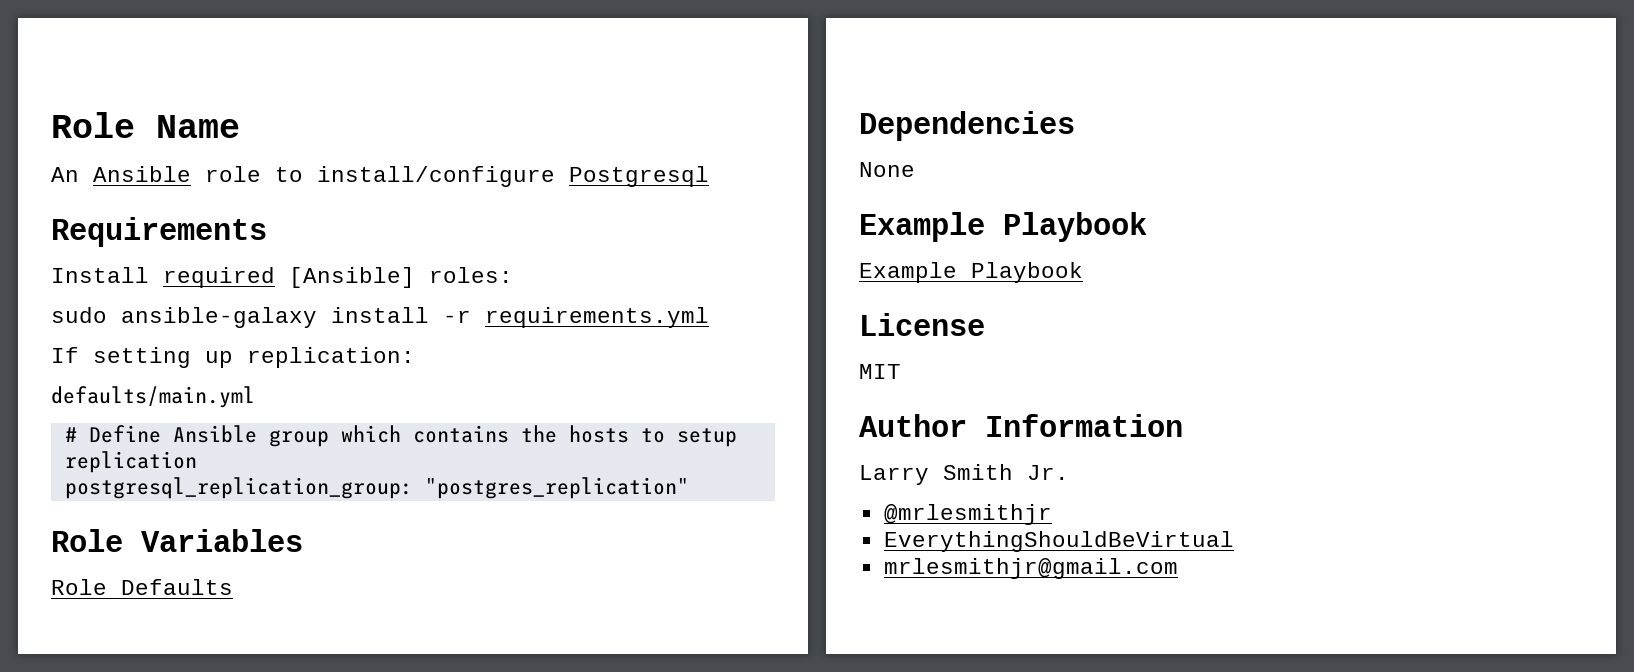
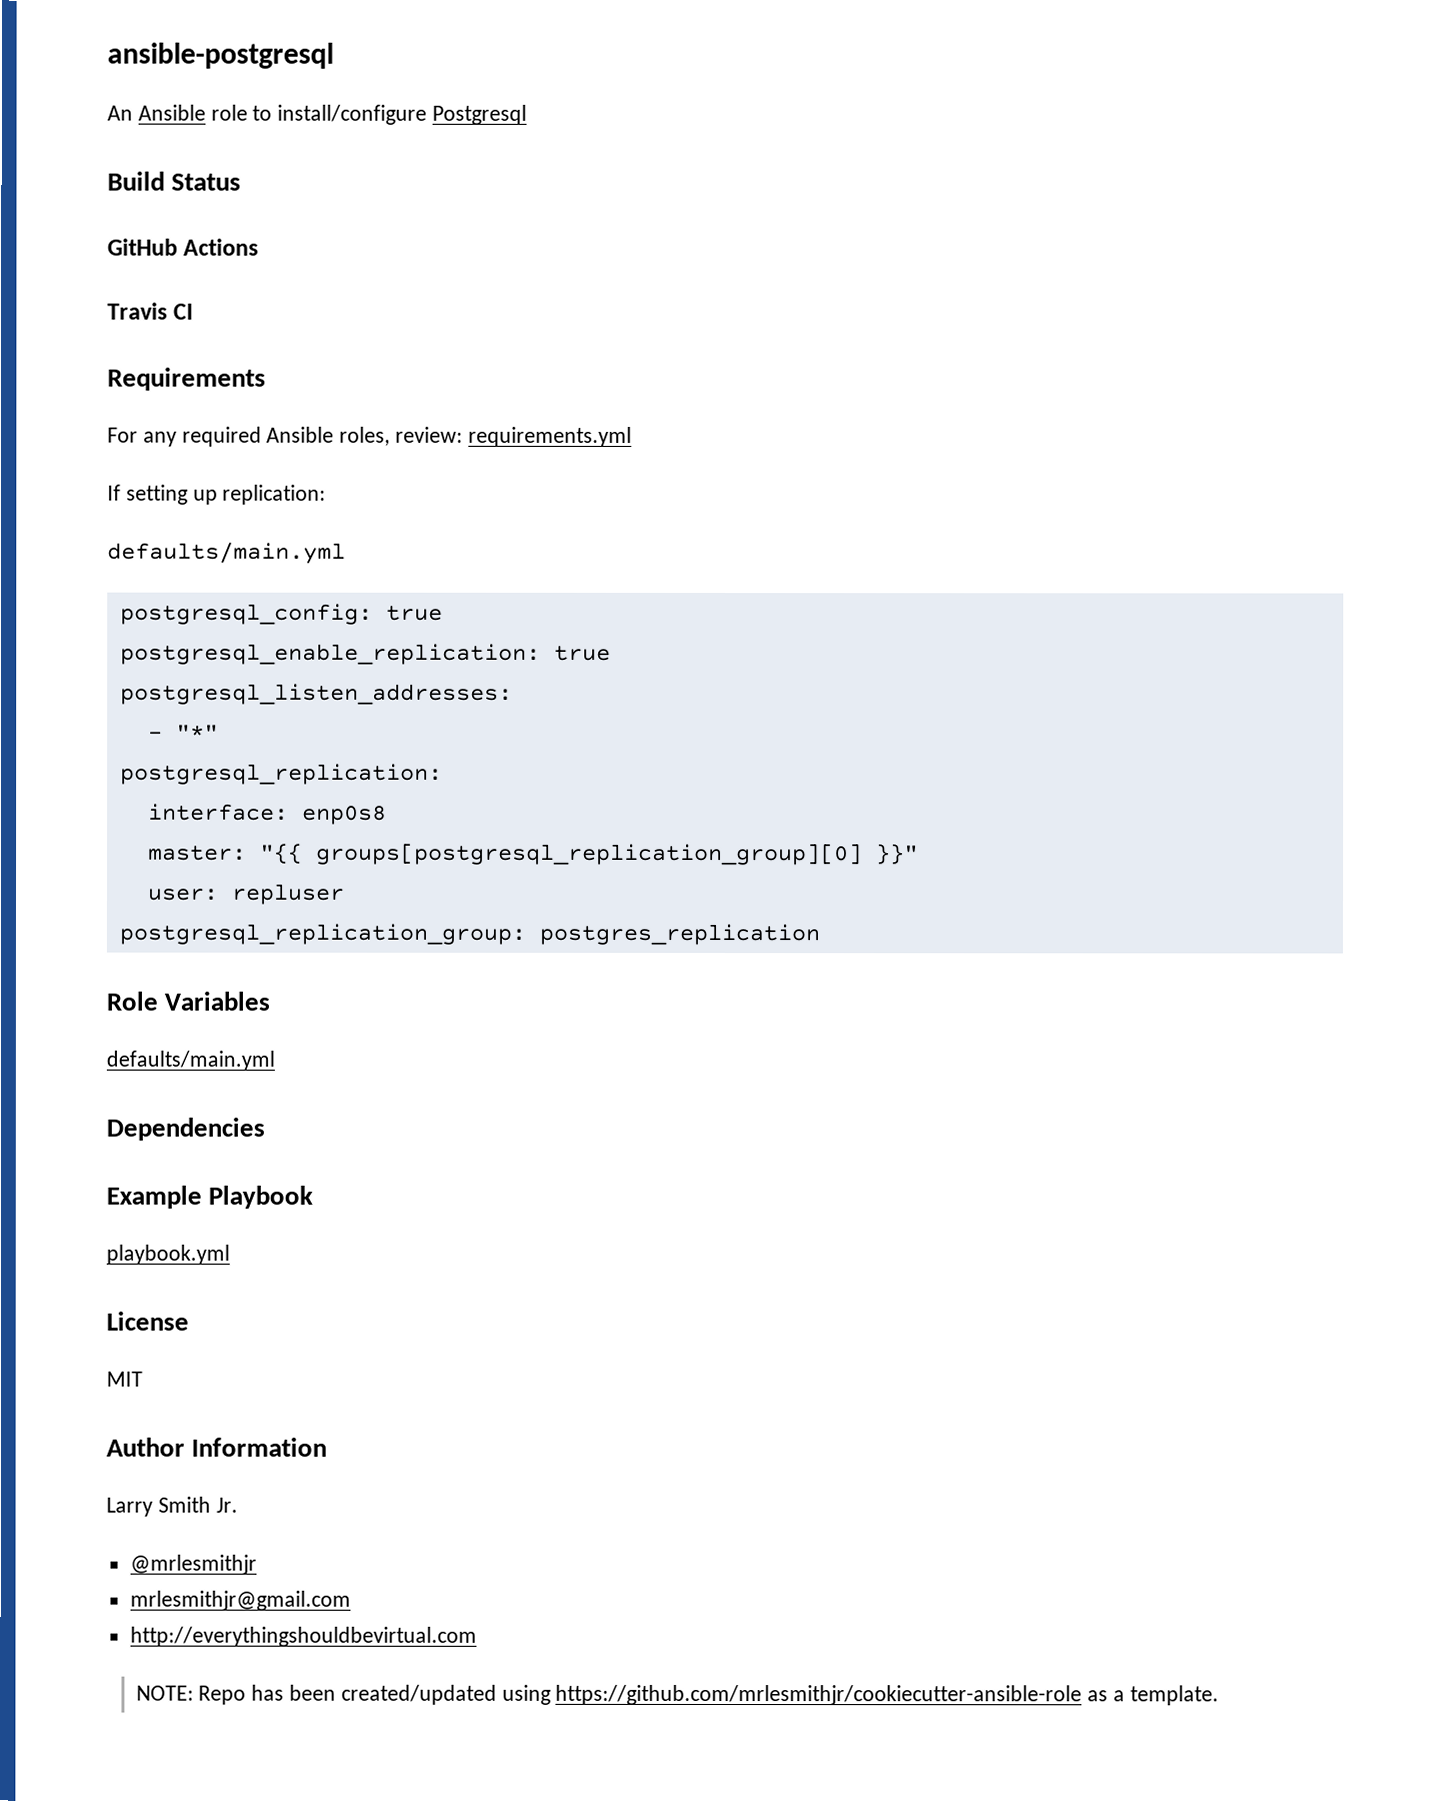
- Role Name
+ ansible-postgresql
+ Build Status
+ GitHub Actions
+ Travis CI
  Requirements
- Install required [Ansible] roles:
- sudo ansible-galaxy install -r requirements.yml
+ For any required Ansible roles, review: requirements.yml
- # Define Ansible group which contains the hosts to setup replication
+ postgresql_config: true
+ postgresql_enable_replication: true
+ postgresql_listen_addresses:
+ - "*"
+ postgresql_replication:
+ interface: enp0s8
+ master: "{{ groups[postgresql_replication_group][0] }}"
+ user: repluser
- postgresql_replication_group: "postgres_replication"
+ postgresql_replication_group: postgres_replication
  Role Variables
- Role Defaults
+ defaults/main.yml
- None
  Example Playbook
- Example Playbook
+ playbook.yml
- EverythingShouldBeVirtual
  mrlesmithjr@gmail.com
+ http://everythingshouldbevirtual.com
+ NOTE: Repo has been created/updated using https://github.com/mrlesmithjr/cookiecutter-ansible-role as a template.

